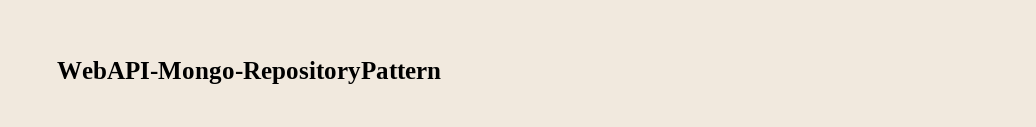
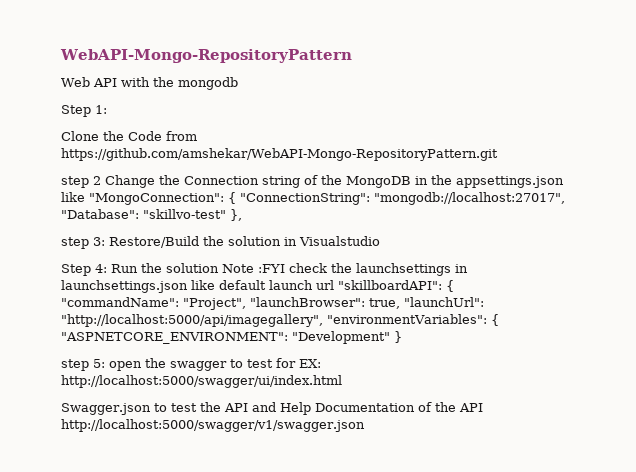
+ Web API with the mongodb
+ Step 1:
+ Clone the Code from https://github.com/amshekar/WebAPI-Mongo-RepositoryPattern.git
+ step 2 Change the Connection string of the MongoDB in the appsettings.json like "MongoConnection": { "ConnectionString": "mongodb://localhost:27017", "Database": "skillvo-test" },
+ step 3: Restore/Build the solution in Visualstudio
+ Step 4: Run the solution Note :FYI check the launchsettings in launchsettings.json like default launch url "skillboardAPI": { "commandName": "Project", "launchBrowser": true, "launchUrl": "http://localhost:5000/api/imagegallery", "environmentVariables": { "ASPNETCORE_ENVIRONMENT": "Development" }
+ step 5: open the swagger to test for EX: http://localhost:5000/swagger/ui/index.html
+ Swagger.json to test the API and Help Documentation of the API http://localhost:5000/swagger/v1/swagger.json

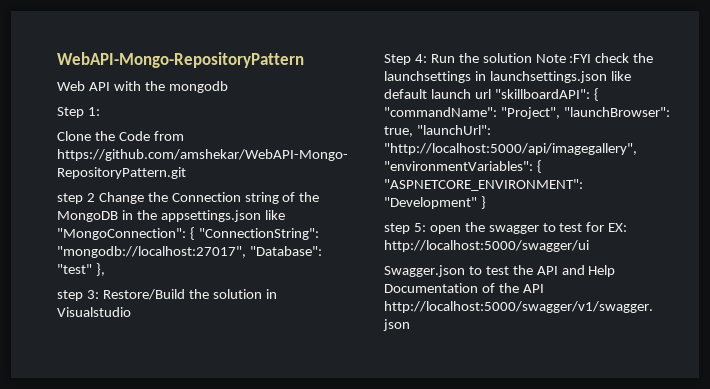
- step 2 Change the Connection string of the MongoDB in the appsettings.json like "MongoConnection": { "ConnectionString": "mongodb://localhost:27017", "Database": "skillvo-test" },
+ step 2 Change the Connection string of the MongoDB in the appsettings.json like "MongoConnection": { "ConnectionString": "mongodb://localhost:27017", "Database": "test" },
- step 5: open the swagger to test for EX: http://localhost:5000/swagger/ui/index.html
+ step 5: open the swagger to test for EX: http://localhost:5000/swagger/ui

